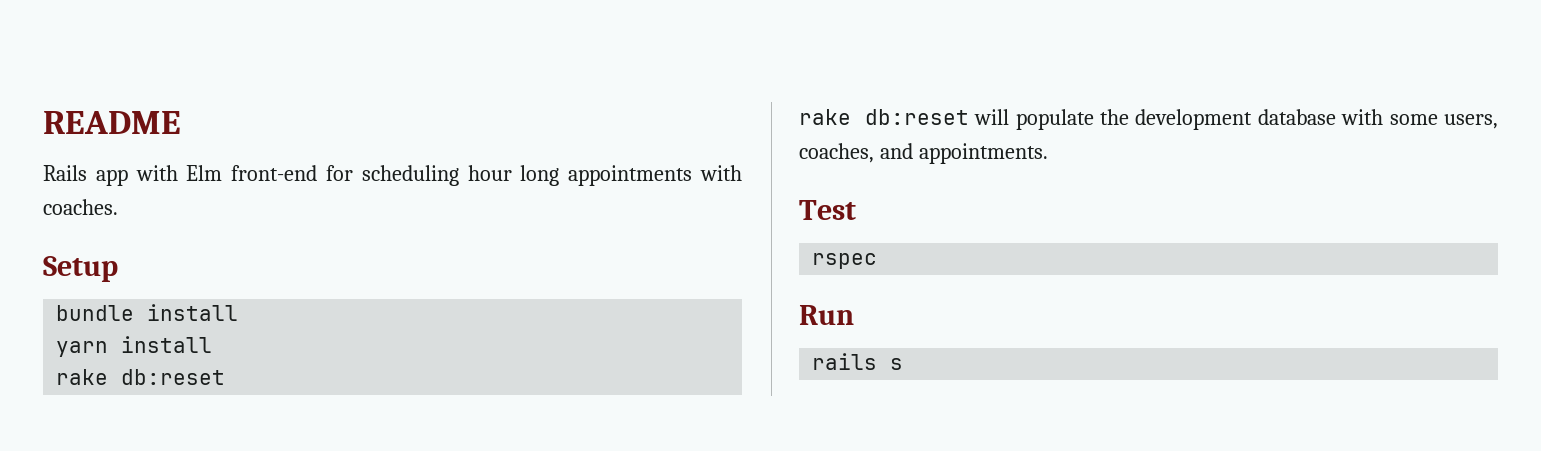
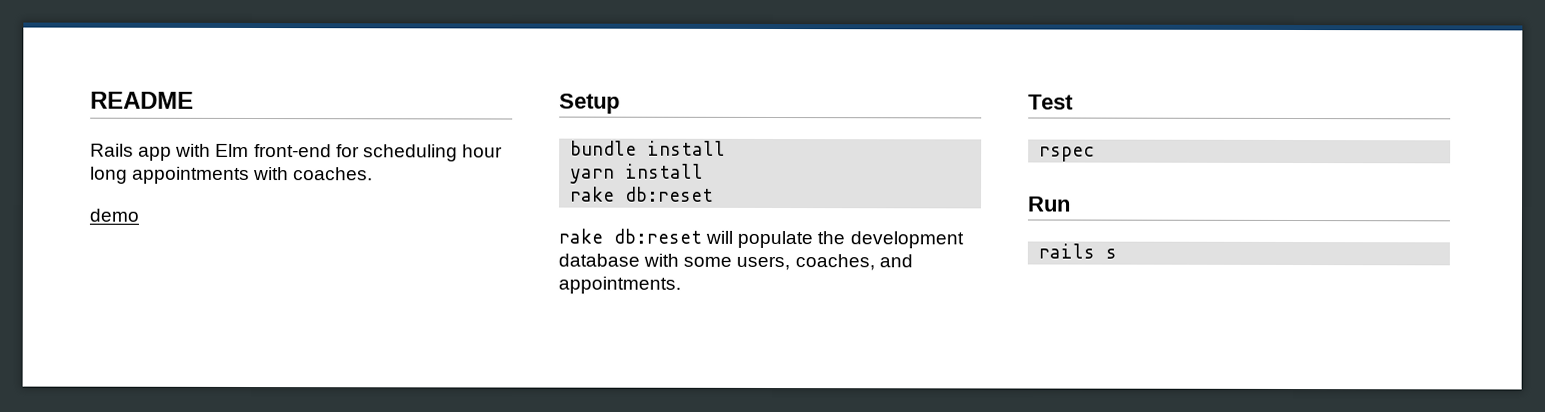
+ demo

